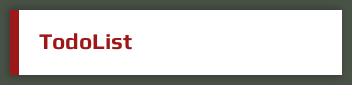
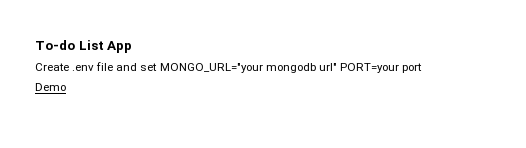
- TodoList
+ To-do List App
+ Create .env file and set MONGO_URL="your mongodb url" PORT=your port
+ Demo

